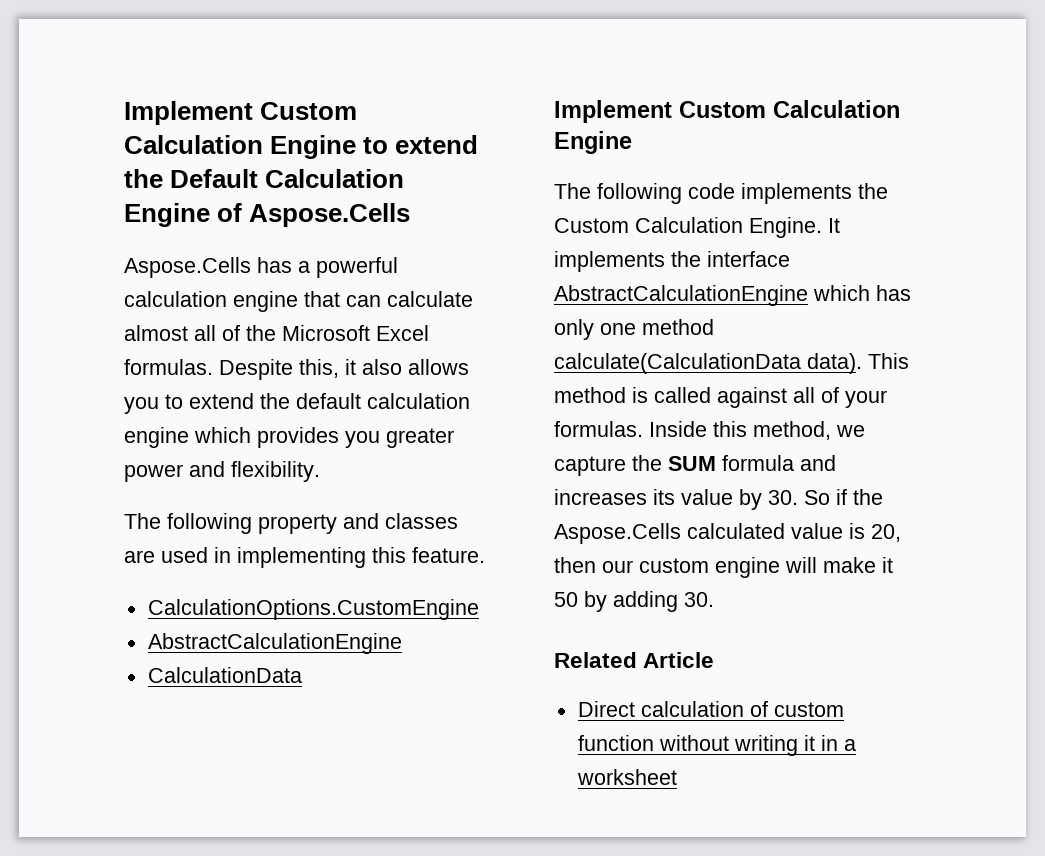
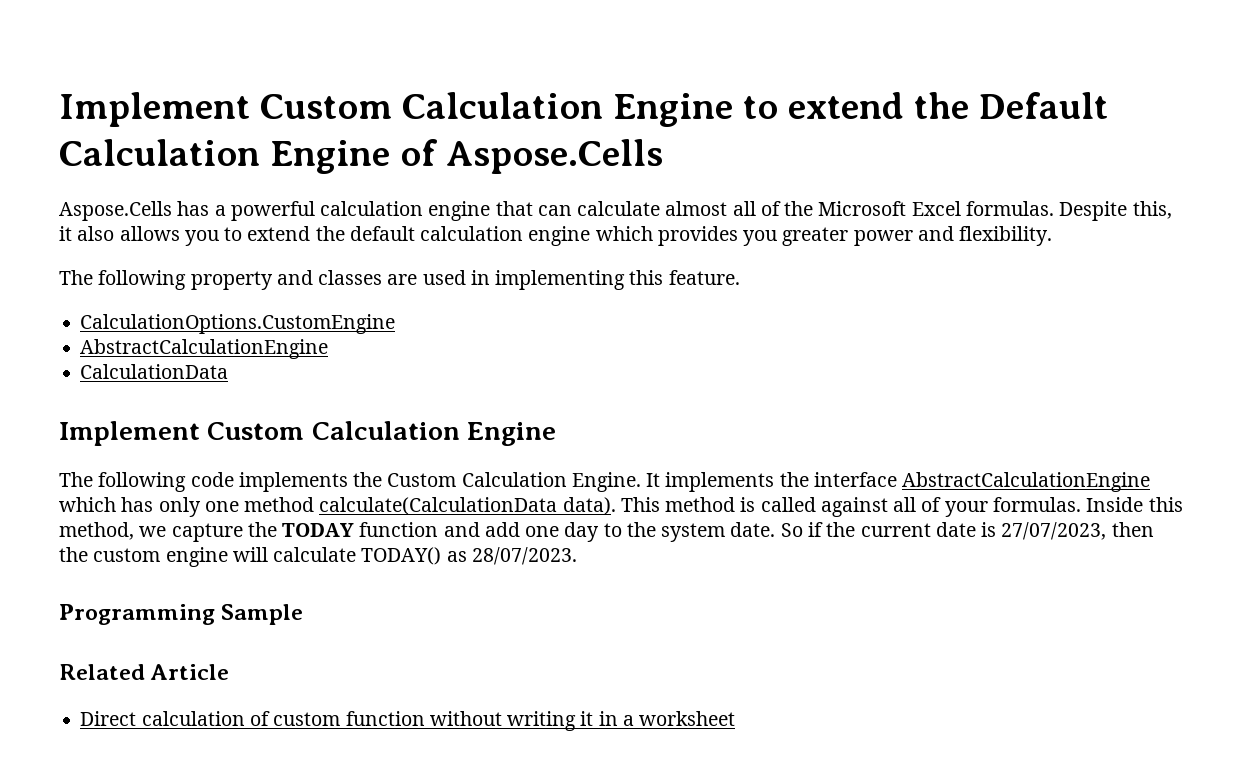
- Inside this method, we capture the SUM formula and increases its value by 30. So if the Aspose.Cells calculated value is 20, then our custom engine will make it 50 by adding 30.
+ Inside this method, we capture the TODAY function and add one day to the system date. So if the current date is 27/07/2023, then the custom engine will calculate TODAY() as 28/07/2023.
+ Programming Sample

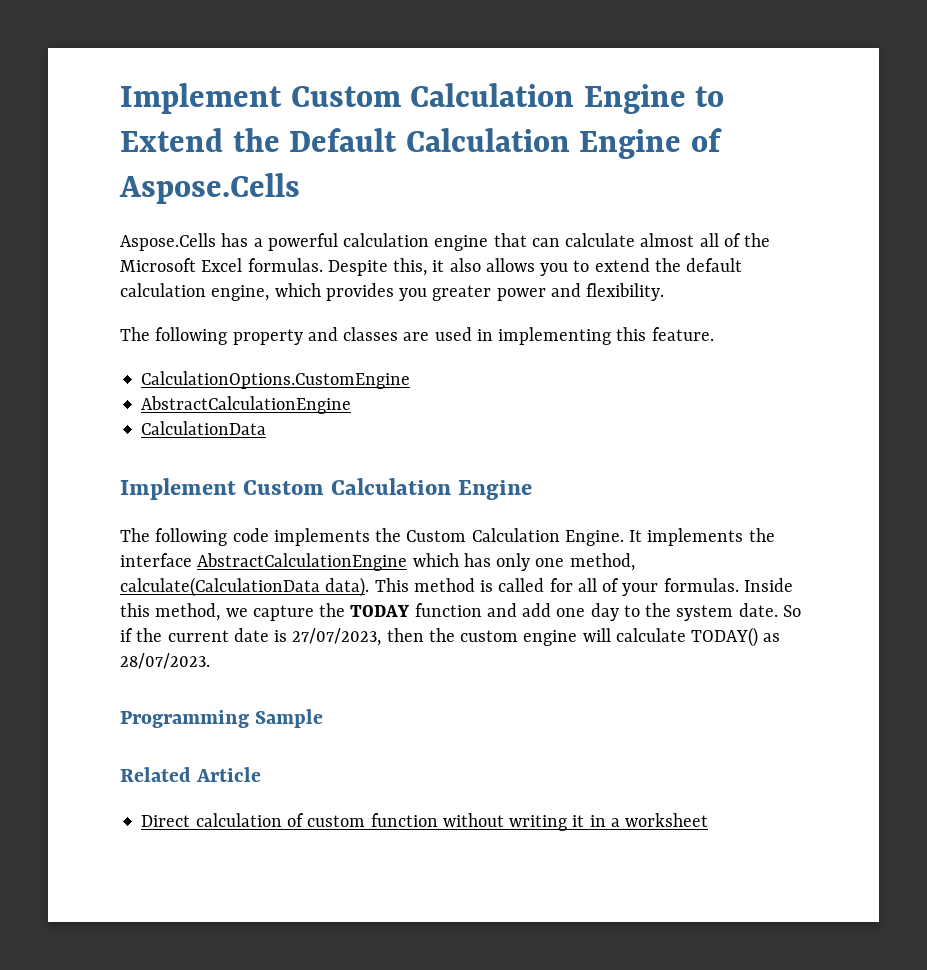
- Implement Custom Calculation Engine to extend the Default Calculation Engine of Aspose.Cells
+ Implement Custom Calculation Engine to Extend the Default Calculation Engine of Aspose.Cells
- Despite this, it also allows you to extend the default calculation engine which provides you greater power and flexibility.
+ Despite this, it also allows you to extend the default calculation engine, which provides you greater power and flexibility.
- It implements the interface AbstractCalculationEngine which has only one method calculate(CalculationData data).
+ It implements the interface AbstractCalculationEngine which has only one method, calculate(CalculationData data).
- This method is called against all of your formulas.
+ This method is called for all of your formulas.

